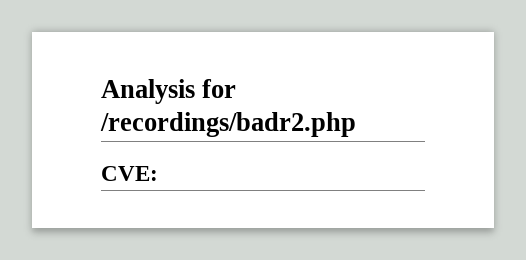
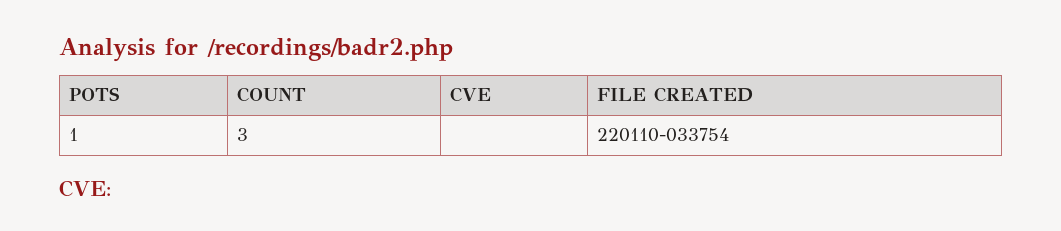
+ POTS | COUNT | CVE | FILE CREATED
+ 1 | 3 | | 220110-033754

